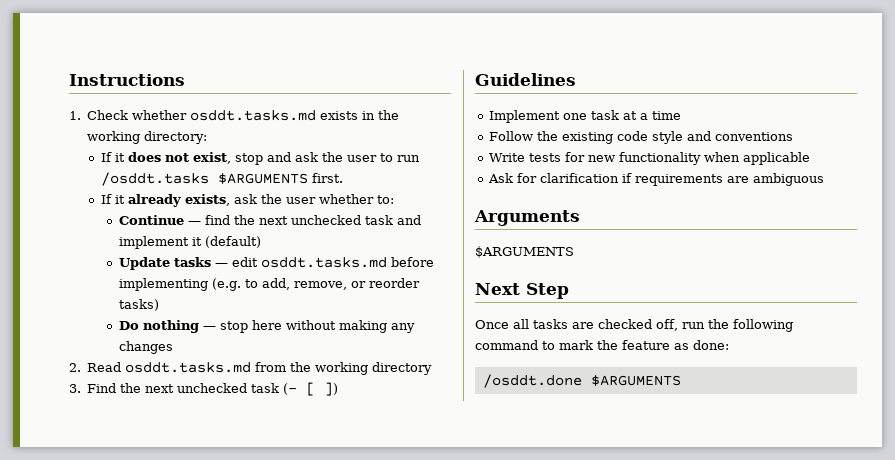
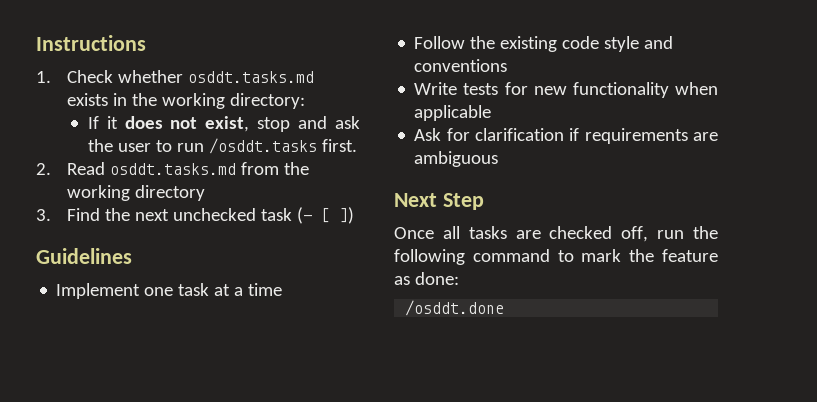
- If it does not exist, stop and ask the user to run /osddt.tasks $ARGUMENTS first.
+ If it does not exist, stop and ask the user to run /osddt.tasks first.
- If it already exists, ask the user whether to:
- Continue — find the next unchecked task and implement it (default)
- Update tasks — edit osddt.tasks.md before implementing (e.g. to add, remove, or reorder tasks)
- Do nothing — stop here without making any changes
- Arguments
- $ARGUMENTS
- /osddt.done $ARGUMENTS
+ /osddt.done

